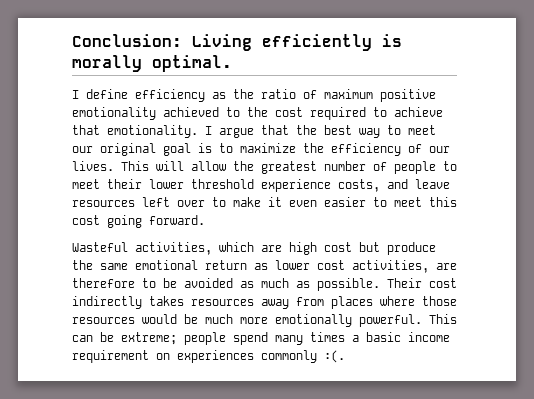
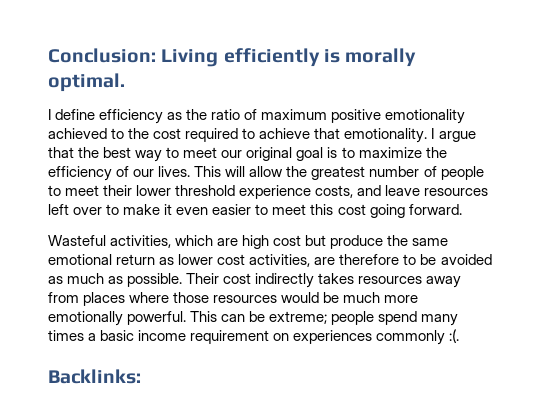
+ Backlinks:

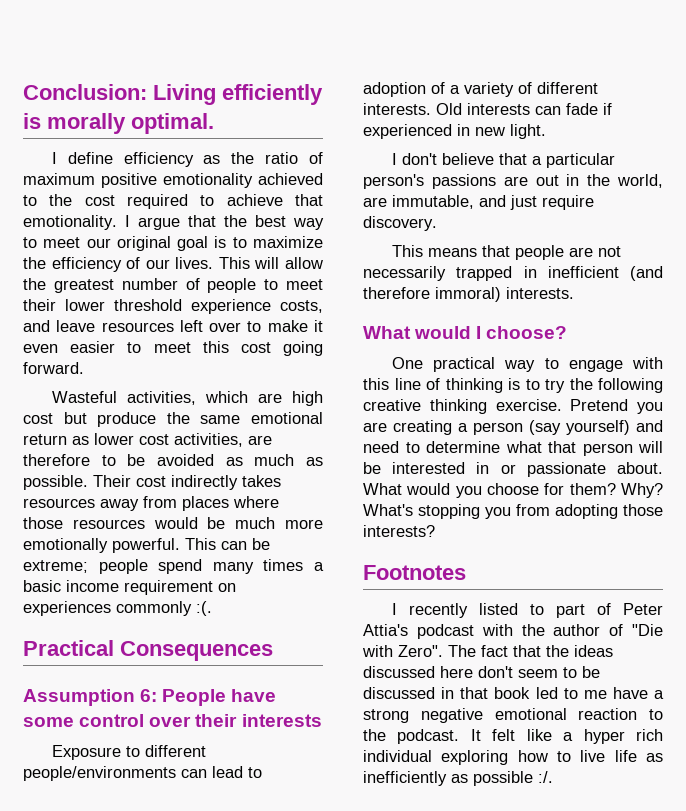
- Backlinks:
+ Practical Consequences
+ Assumption 6: People have some control over their interests
+ Exposure to different people/environments can lead to adoption of a variety of different interests. Old interests can fade if experienced in new light.
+ I don't believe that a particular person's passions are out in the world, are immutable, and just require discovery.
+ This means that people are not necessarily trapped in inefficient (and therefore immoral) interests.
+ What would I choose?
+ One practical way to engage with this line of thinking is to try the following creative thinking exercise. Pretend you are creating a person (say yourself) and need to determine what that person will be interested in or passionate about. What would you choose for them? Why? What's stopping you from adopting those interests?
+ Footnotes
+ I recently listed to part of Peter Attia's podcast with the author of "Die with Zero". The fact that the ideas discussed here don't seem to be discussed in that book led to me have a strong negative emotional reaction to the podcast. It felt like a hyper rich individual exploring how to live life as inefficiently as possible :/.

